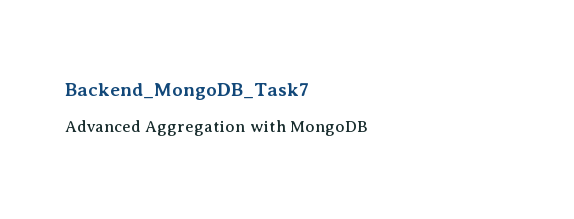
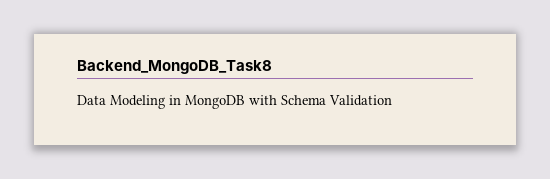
- Backend_MongoDB_Task7
- Advanced Aggregation with MongoDB
+ Backend_MongoDB_Task8
+ Data Modeling in MongoDB with Schema Validation

